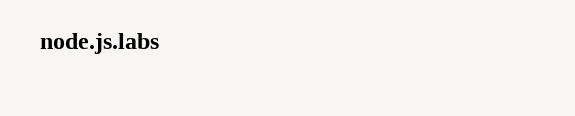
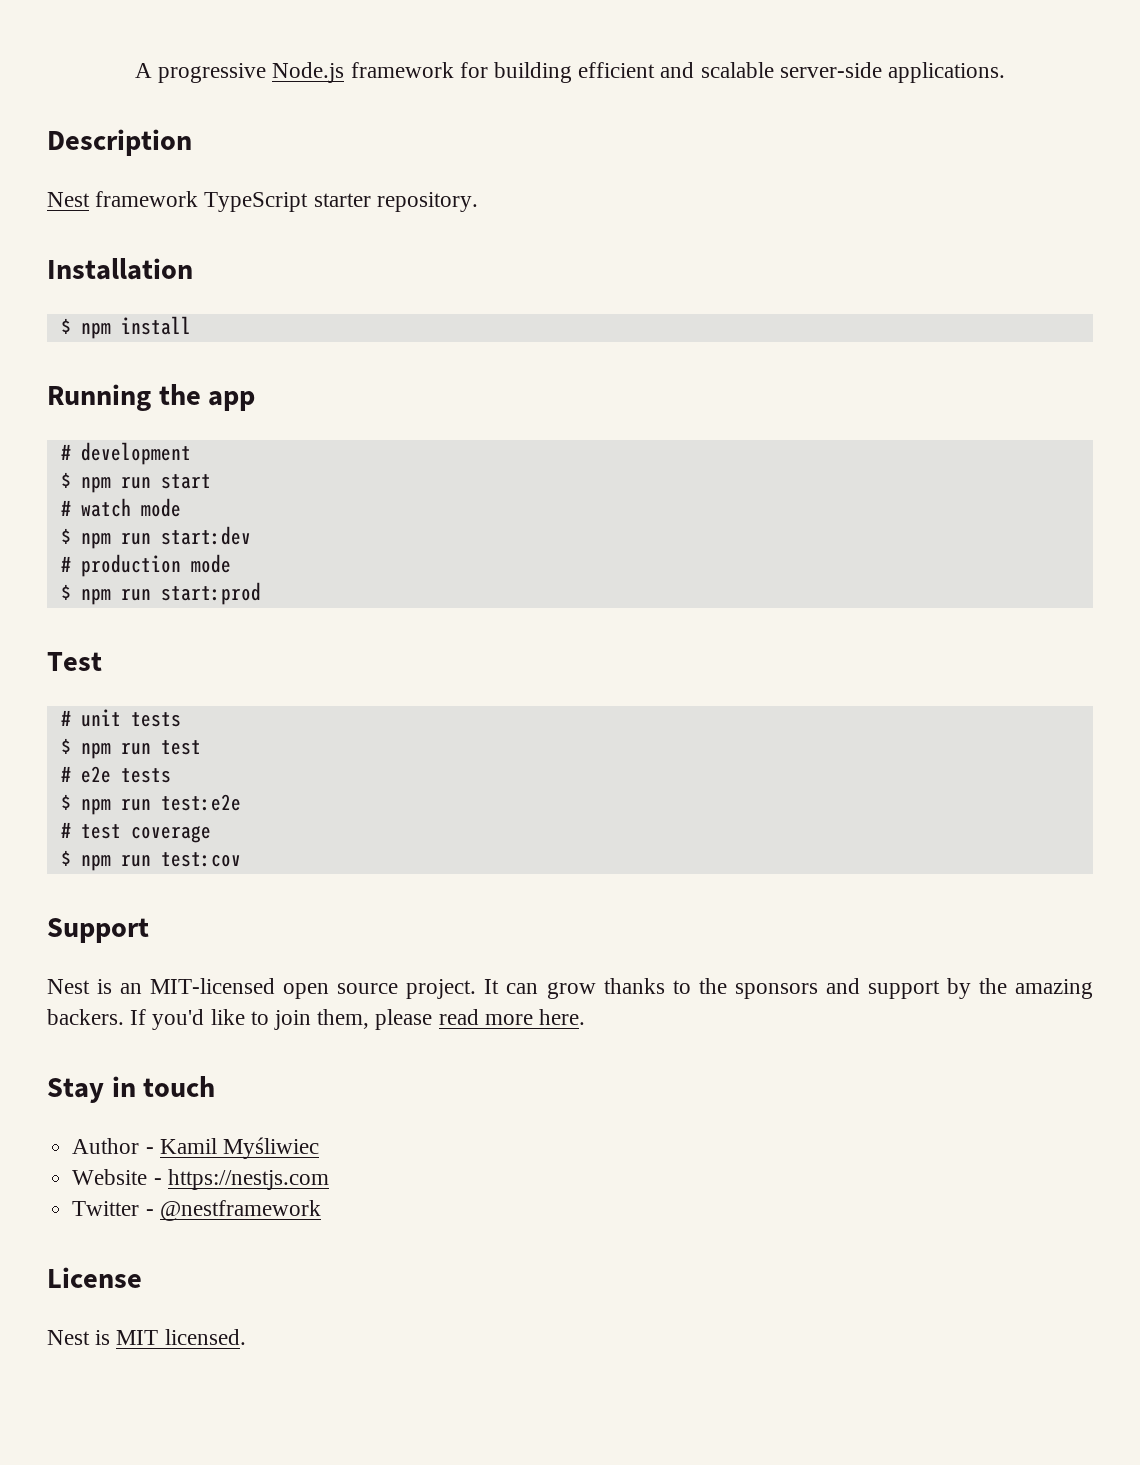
- node.js.labs
+ A progressive Node.js framework for building efficient and scalable server-side applications.
+ Description
+ Nest framework TypeScript starter repository.
+ Installation
+ $ npm install
+ Running the app
+ # development
+ $ npm run start
+ # watch mode
+ $ npm run start:dev
+ # production mode
+ $ npm run start:prod
+ Test
+ # unit tests
+ $ npm run test
+ # e2e tests
+ $ npm run test:e2e
+ # test coverage
+ $ npm run test:cov
+ Support
+ Nest is an MIT-licensed open source project. It can grow thanks to the sponsors and support by the amazing backers. If you'd like to join them, please read more here.
+ Stay in touch
+ Author - Kamil Myśliwiec
+ Website - https://nestjs.com
+ Twitter - @nestframework
+ License
+ Nest is MIT licensed.

